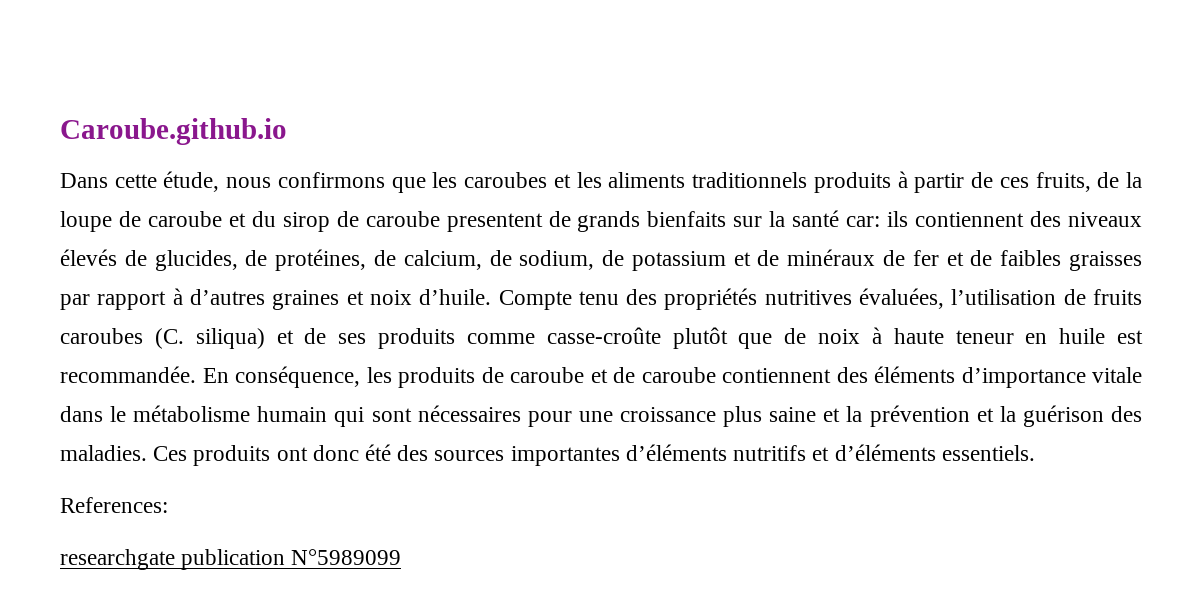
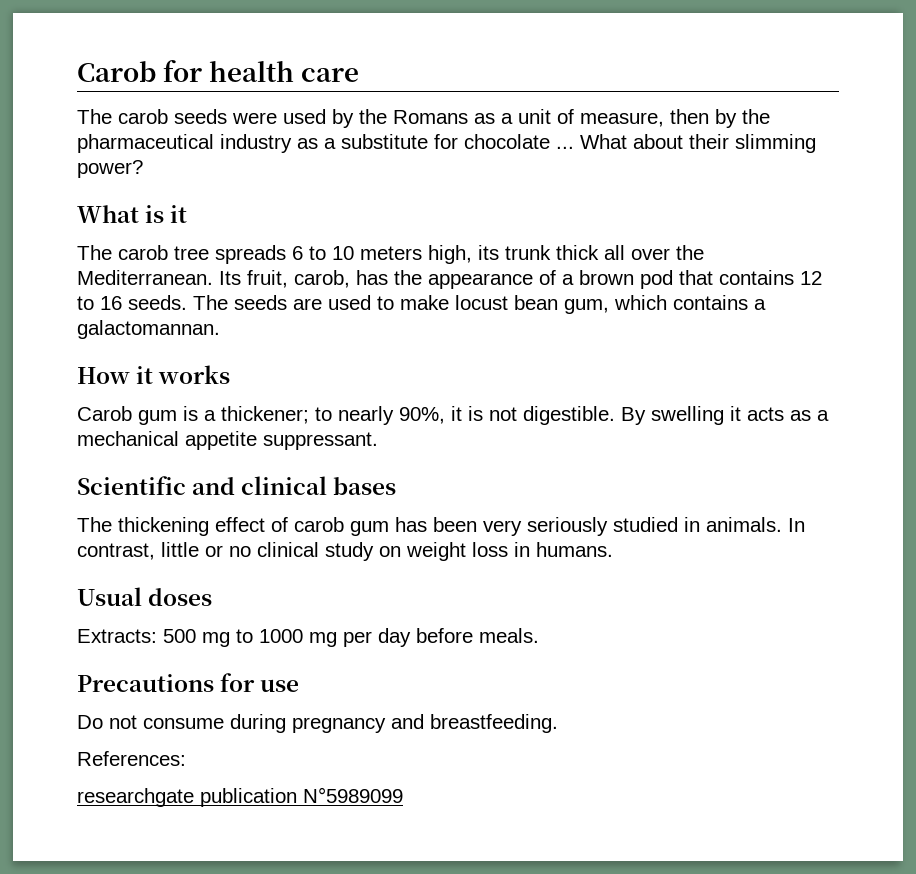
- Caroube.github.io
- Dans cette étude, nous confirmons que les caroubes et les aliments traditionnels produits à partir de ces fruits, de la loupe de caroube et du sirop de caroube presentent de grands bienfaits sur la santé car: ils contiennent des niveaux élevés de glucides, de protéines, de calcium, de sodium, de potassium et de minéraux de fer et de faibles graisses par rapport à d’autres graines et noix d’huile. Compte tenu des propriétés nutritives évaluées, l’utilisation de fruits caroubes (C. siliqua) et de ses produits comme casse-croûte plutôt que de noix à haute teneur en huile est recommandée. En conséquence, les produits de caroube et de caroube contiennent des éléments d’importance vitale dans le métabolisme humain qui sont nécessaires pour une croissance plus saine et la prévention et la guérison des maladies. Ces produits ont donc été des sources importantes d’éléments nutritifs et d’éléments essentiels.
+ Carob for health care
+ The carob seeds were used by the Romans as a unit of measure, then by the pharmaceutical industry as a substitute for chocolate ... What about their slimming power?
+ What is it
+ The carob tree spreads 6 to 10 meters high, its trunk thick all over the Mediterranean. Its fruit, carob, has the appearance of a brown pod that contains 12 to 16 seeds. The seeds are used to make locust bean gum, which contains a galactomannan.
+ How it works
+ Carob gum is a thickener; to nearly 90%, it is not digestible. By swelling it acts as a mechanical appetite suppressant.
+ Scientific and clinical bases
+ The thickening effect of carob gum has been very seriously studied in animals. In contrast, little or no clinical study on weight loss in humans.
+ Usual doses
+ Extracts: 500 mg to 1000 mg per day before meals.
+ Precautions for use
+ Do not consume during pregnancy and breastfeeding.

